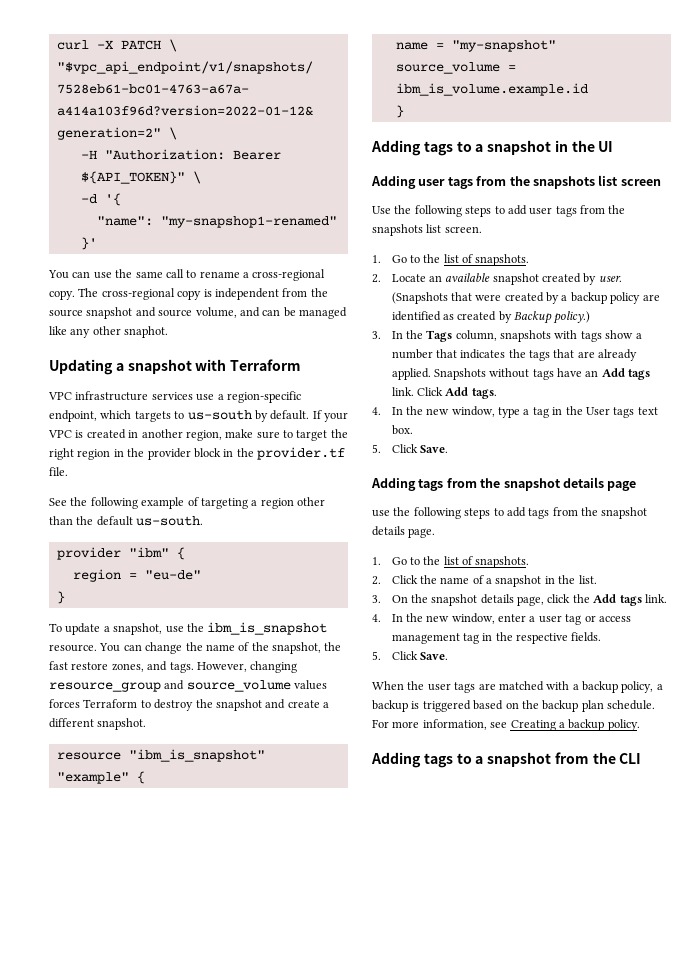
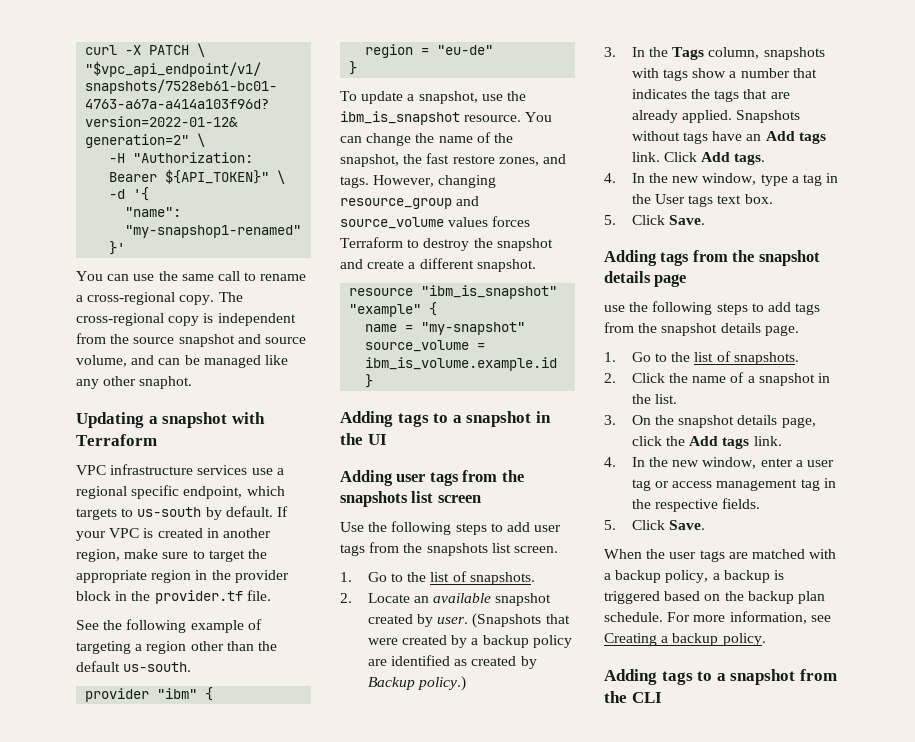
- VPC infrastructure services use a region-specific endpoint, which targets to us-south by default.
+ VPC infrastructure services use a regional specific endpoint, which targets to us-south by default.
- If your VPC is created in another region, make sure to target the right region in the provider block in the provider.tf file.
+ If your VPC is created in another region, make sure to target the appropriate region in the provider block in the provider.tf file.

